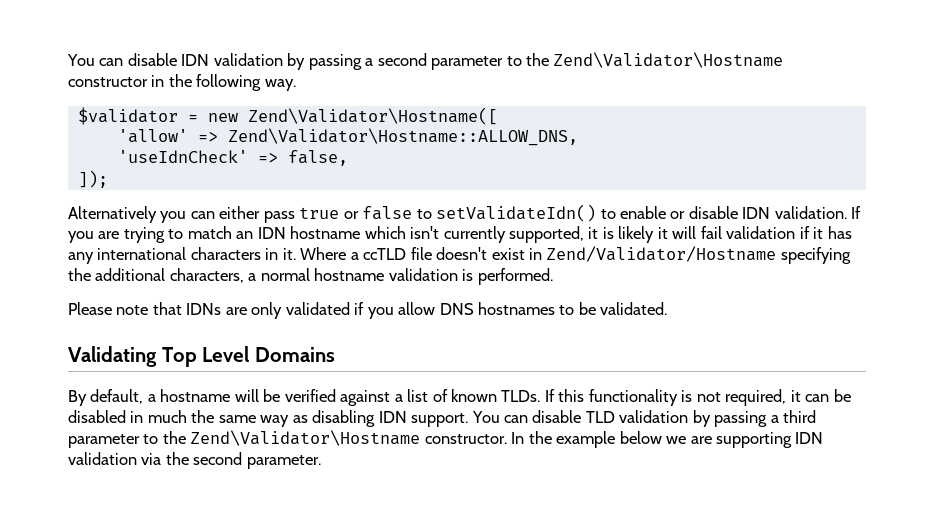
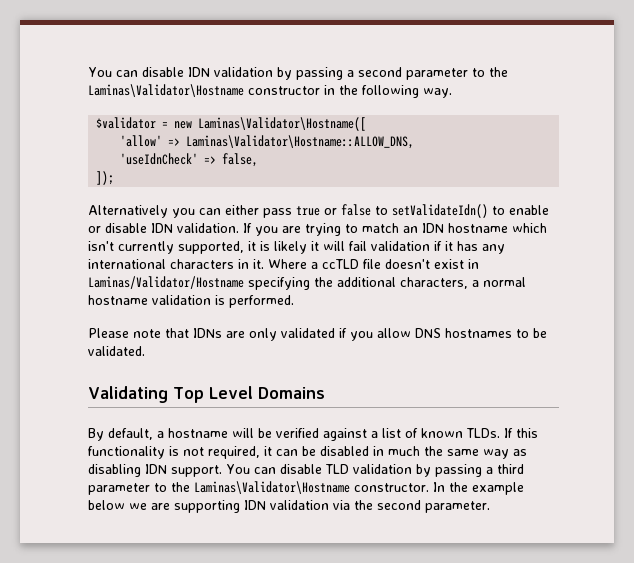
- You can disable IDN validation by passing a second parameter to the Zend\Validator\Hostname constructor in the following way.
+ You can disable IDN validation by passing a second parameter to the Laminas\Validator\Hostname constructor in the following way.
- $validator = new Zend\Validator\Hostname([
+ $validator = new Laminas\Validator\Hostname([
- 'allow' => Zend\Validator\Hostname::ALLOW_DNS,
+ 'allow' => Laminas\Validator\Hostname::ALLOW_DNS,
- Where a ccTLD file doesn't exist in Zend/Validator/Hostname specifying the additional characters, a normal hostname validation is performed.
+ Where a ccTLD file doesn't exist in Laminas/Validator/Hostname specifying the additional characters, a normal hostname validation is performed.
- You can disable TLD validation by passing a third parameter to the Zend\Validator\Hostname constructor.
+ You can disable TLD validation by passing a third parameter to the Laminas\Validator\Hostname constructor.

